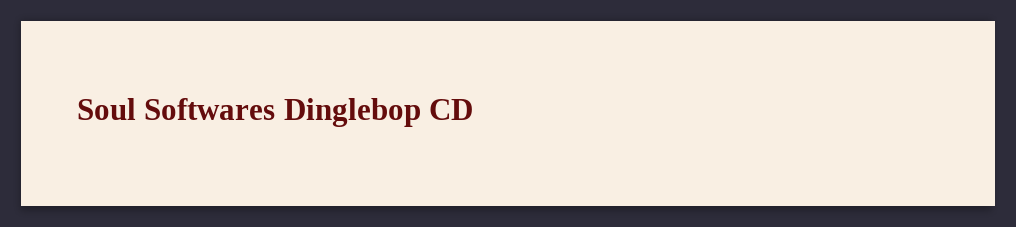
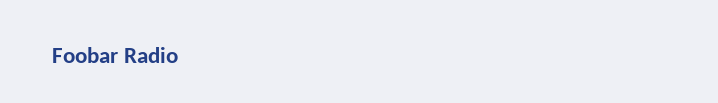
- Soul Softwares Dinglebop CD
+ Foobar Radio

